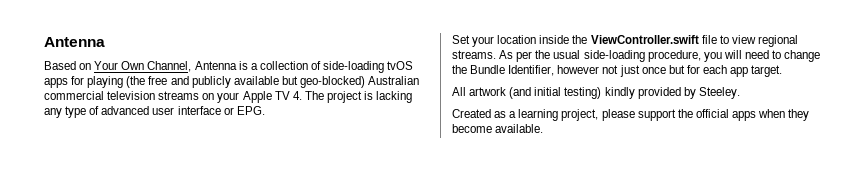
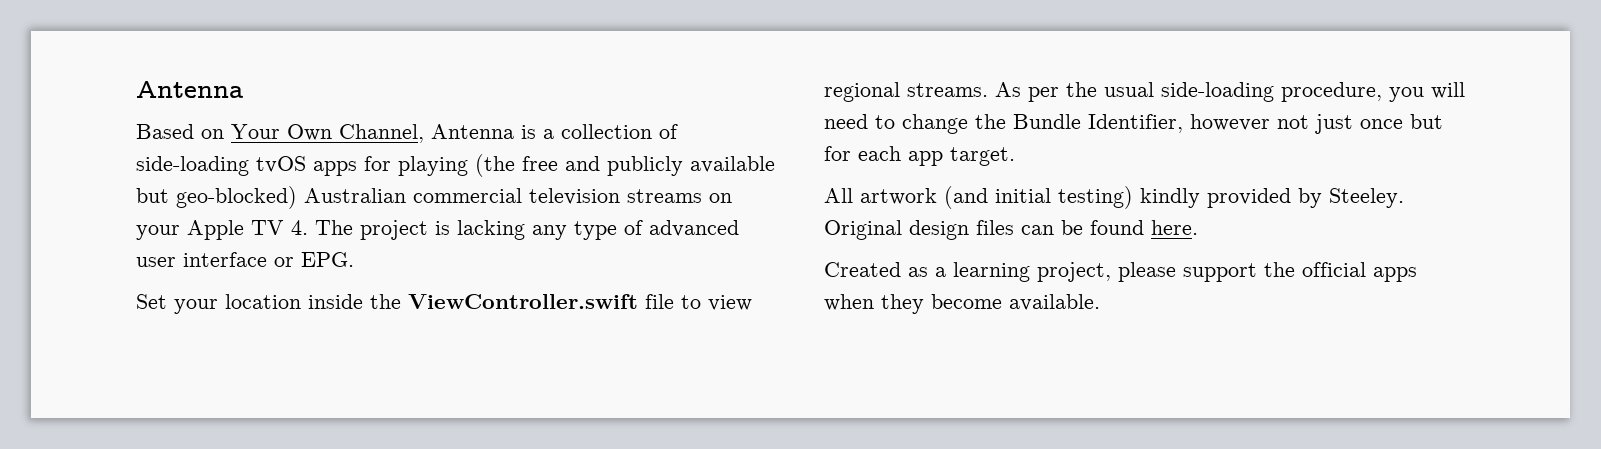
+ Original design files can be found here.

